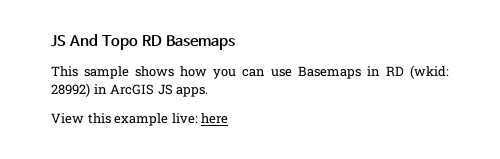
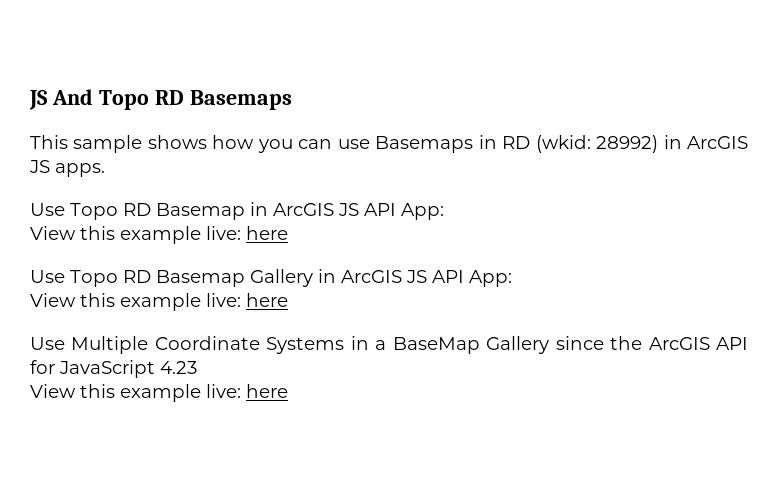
+ Use Topo RD Basemap in ArcGIS JS API App:
+ View this example live: here
+ Use Topo RD Basemap Gallery in ArcGIS JS API App:
+ View this example live: here
+ Use Multiple Coordinate Systems in a BaseMap Gallery since the ArcGIS API for JavaScript 4.23

